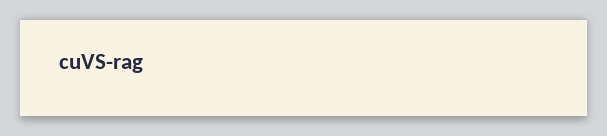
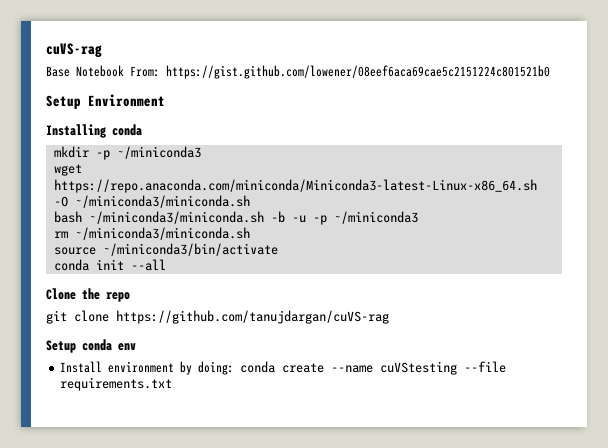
+ Base Notebook From: https://gist.github.com/lowener/08eef6aca69cae5c2151224c801521b0
+ Setup Environment
+ Installing conda
+ mkdir -p ~/miniconda3
+ wget https://repo.anaconda.com/miniconda/Miniconda3-latest-Linux-x86_64.sh -O ~/miniconda3/miniconda.sh
+ bash ~/miniconda3/miniconda.sh -b -u -p ~/miniconda3
+ rm ~/miniconda3/miniconda.sh
+ source ~/miniconda3/bin/activate
+ conda init --all
+ Clone the repo
+ git clone https://github.com/tanujdargan/cuVS-rag
+ Setup conda env
+ Install environment by doing: conda create --name cuVStesting --file requirements.txt

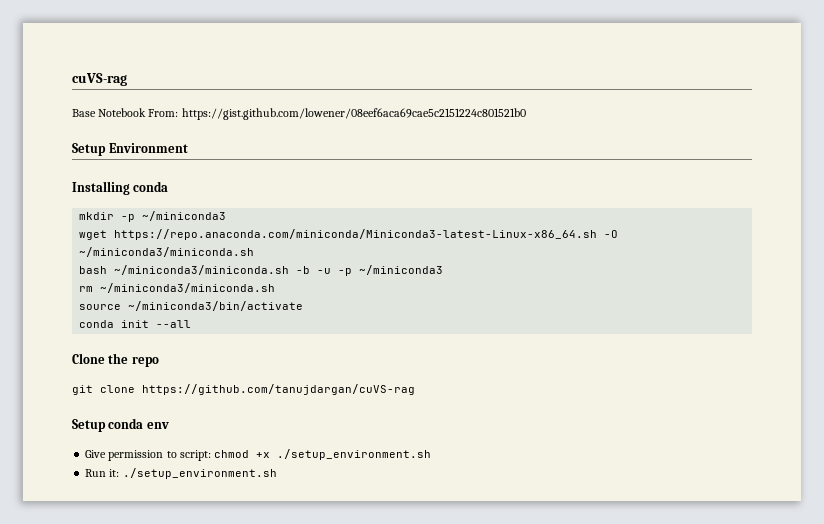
- Install environment by doing: conda create --name cuVStesting --file requirements.txt
+ Give permission to script: chmod +x ./setup_environment.sh
+ Run it: ./setup_environment.sh

